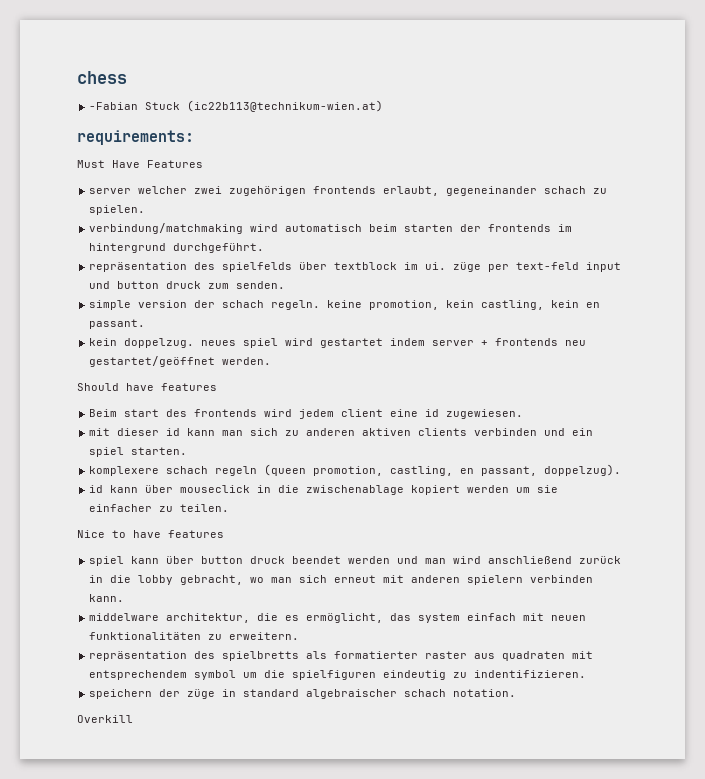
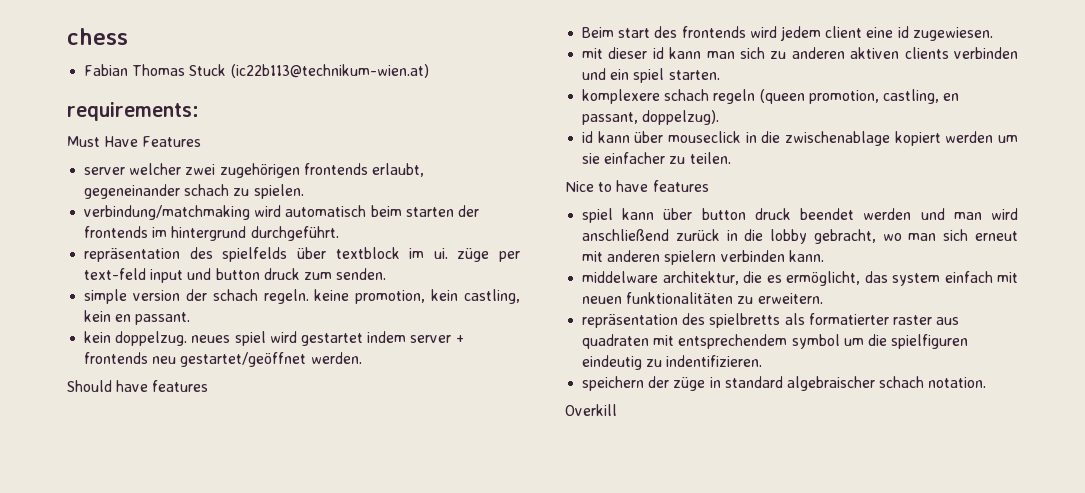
- -Fabian Stuck (ic22b113@technikum-wien.at)
+ Fabian Thomas Stuck (ic22b113@technikum-wien.at)

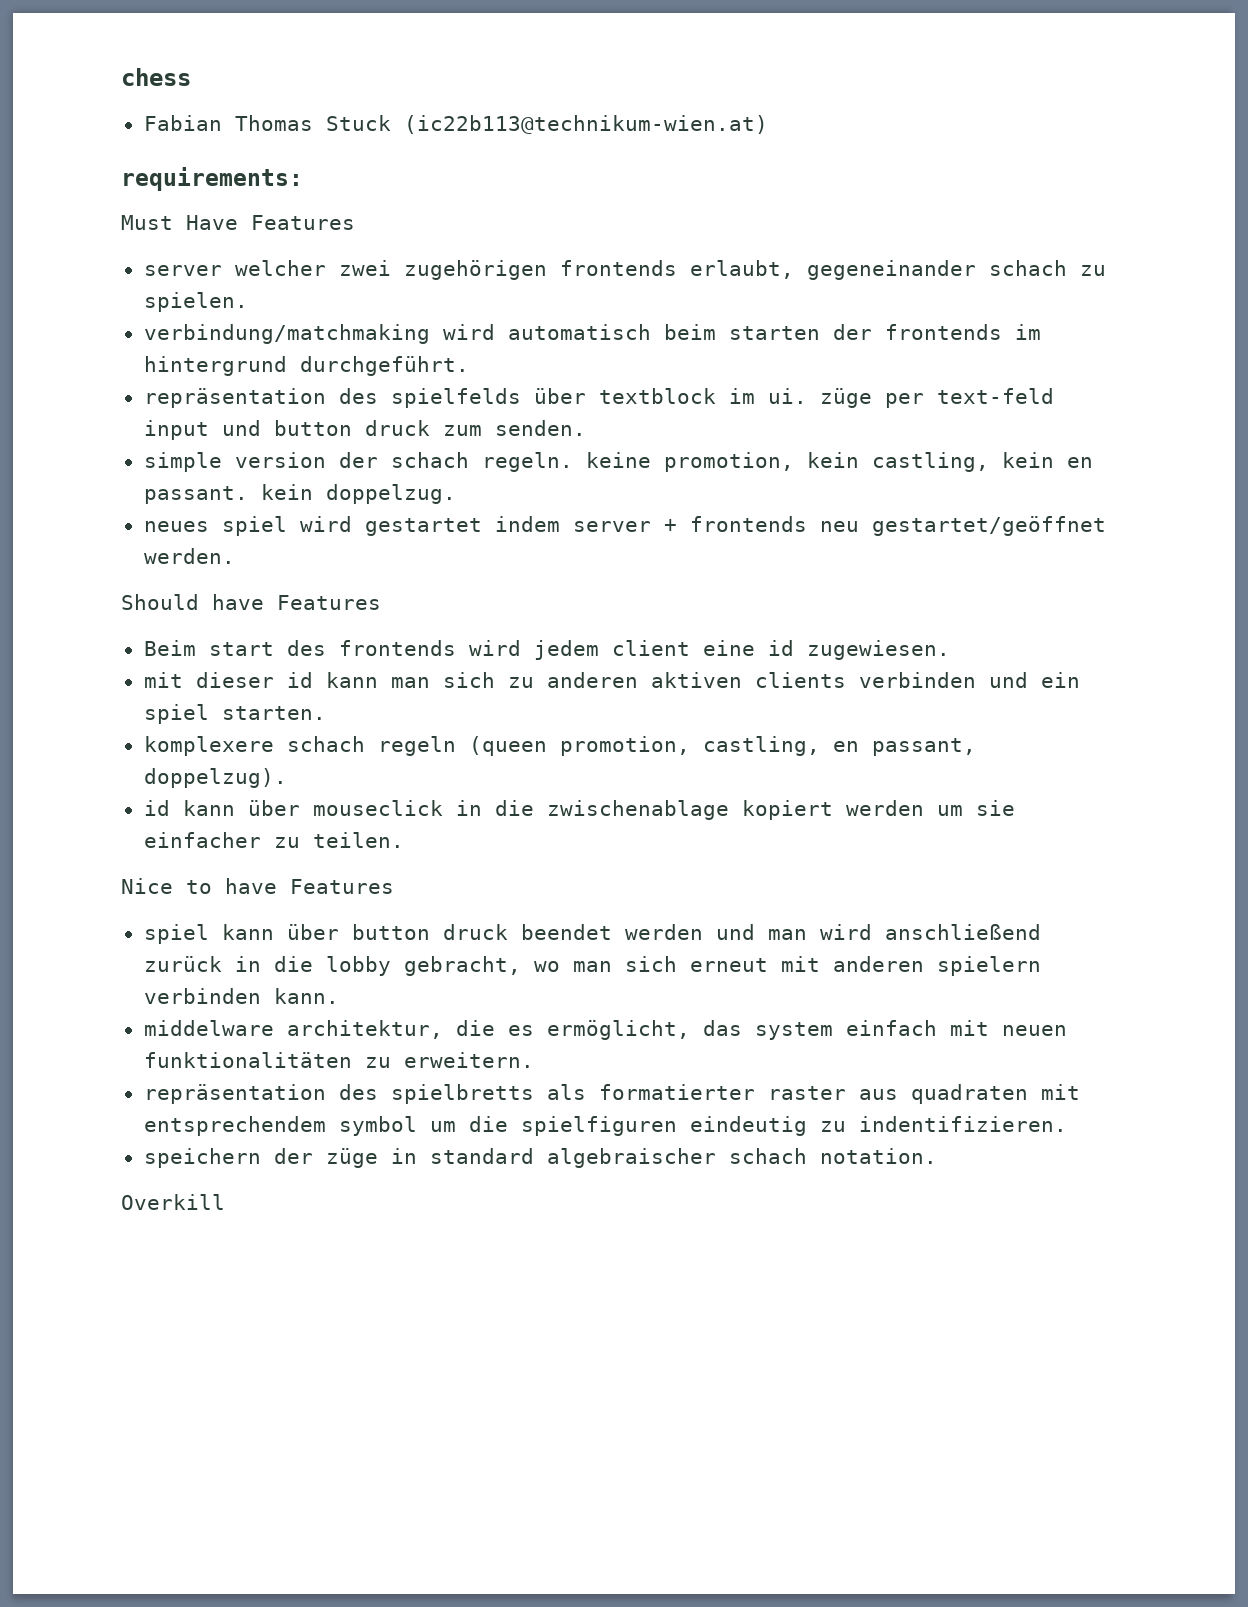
- simple version der schach regeln. keine promotion, kein castling, kein en passant.
- kein doppelzug. neues spiel wird gestartet indem server + frontends neu gestartet/geöffnet werden.
+ simple version der schach regeln. keine promotion, kein castling, kein en passant. kein doppelzug.
+ neues spiel wird gestartet indem server + frontends neu gestartet/geöffnet werden.
- Should have features
+ Should have Features
- Nice to have features
+ Nice to have Features

